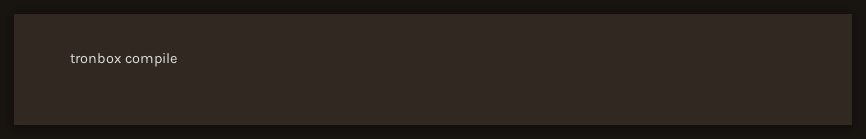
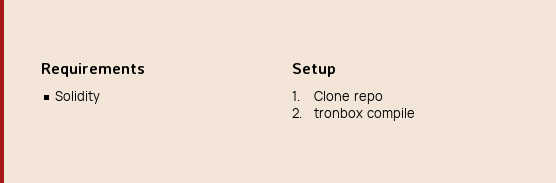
- tronbox compile
+ Requirements
+ Solidity
+ Setup
+ 1. Clone repo
+ 2. tronbox compile

